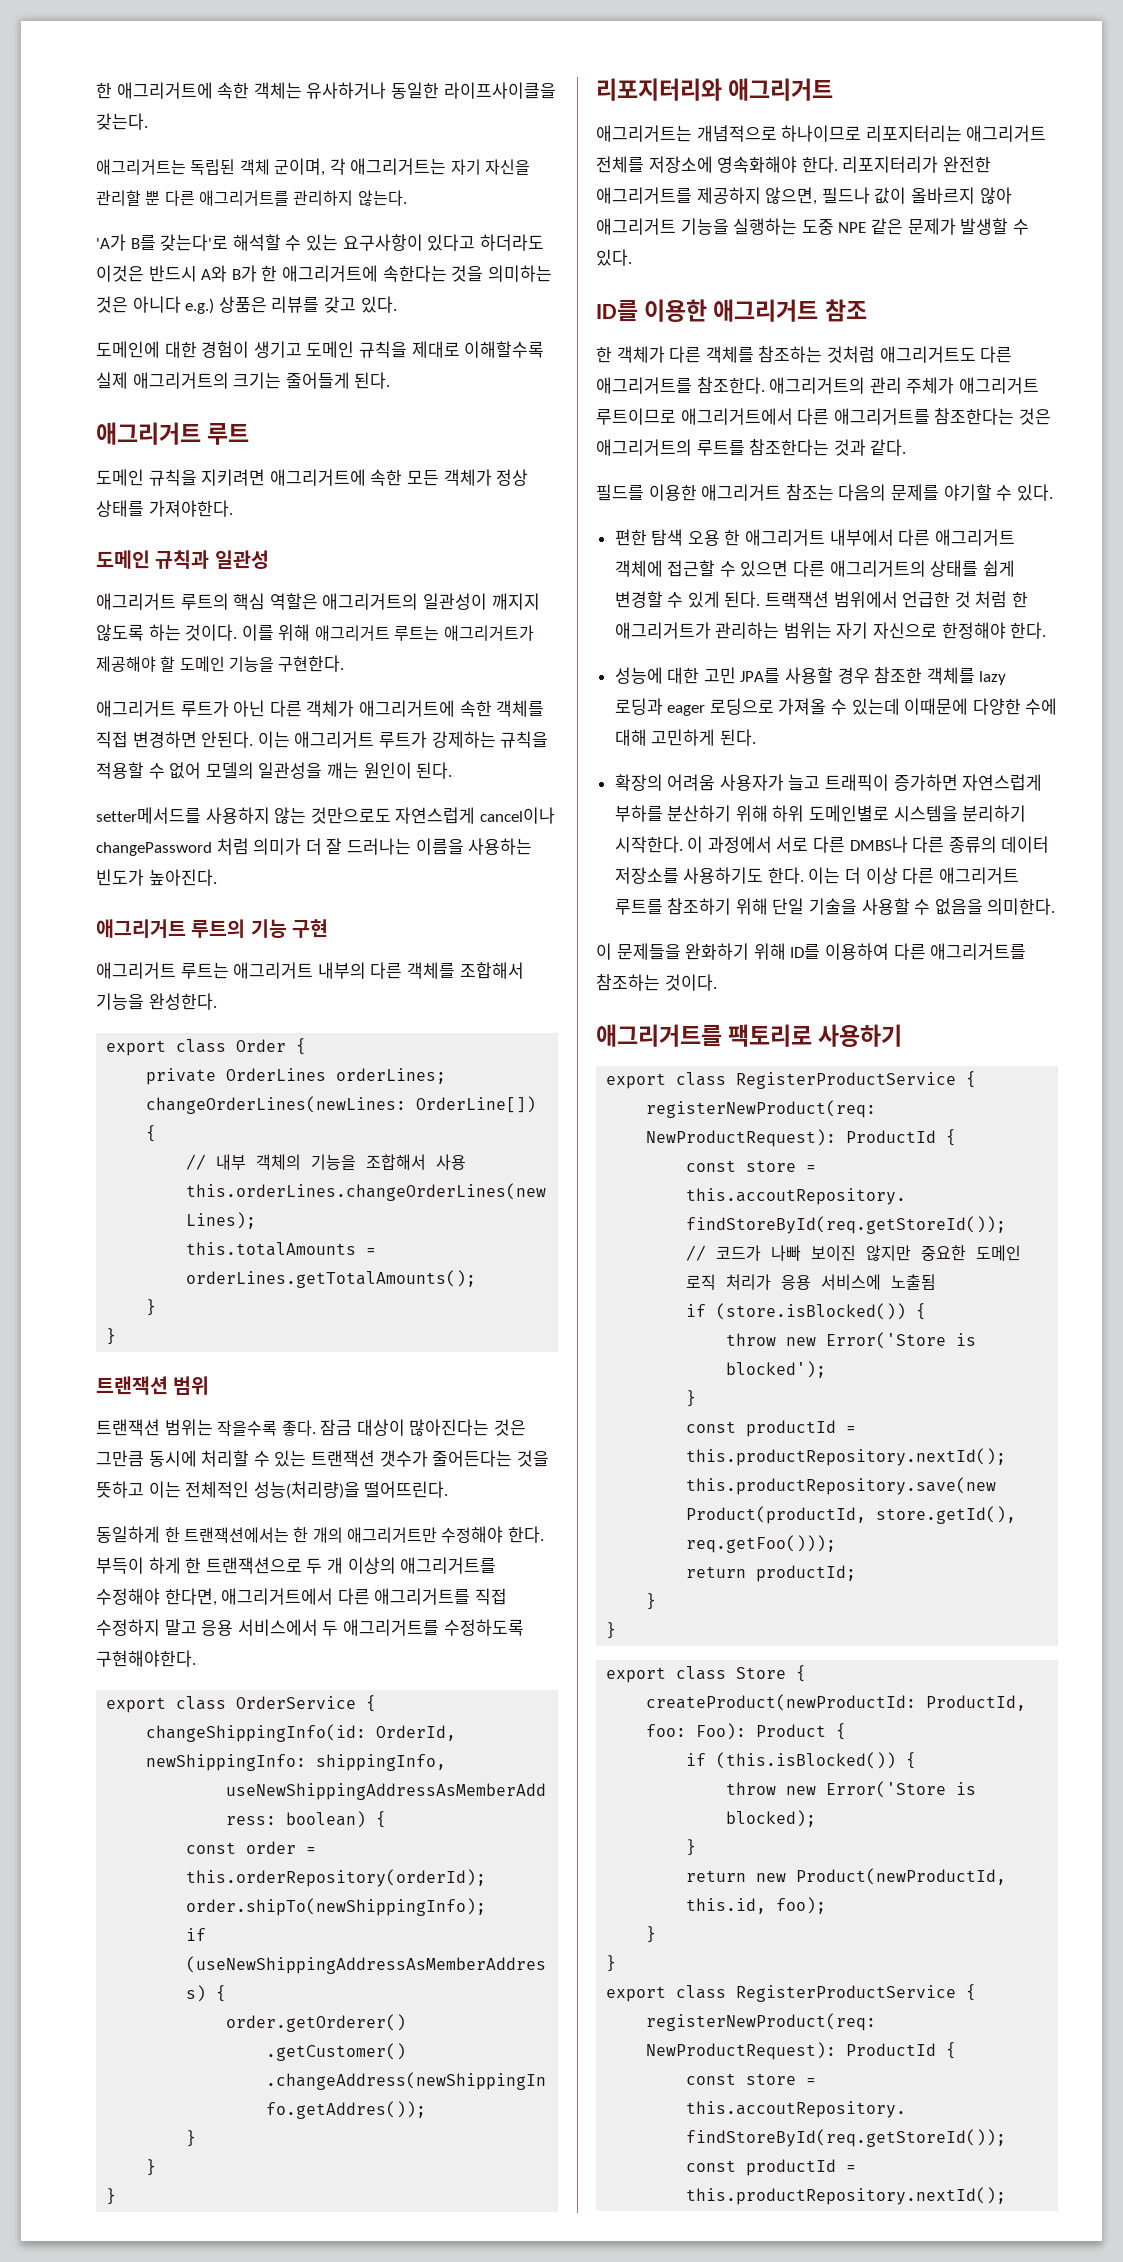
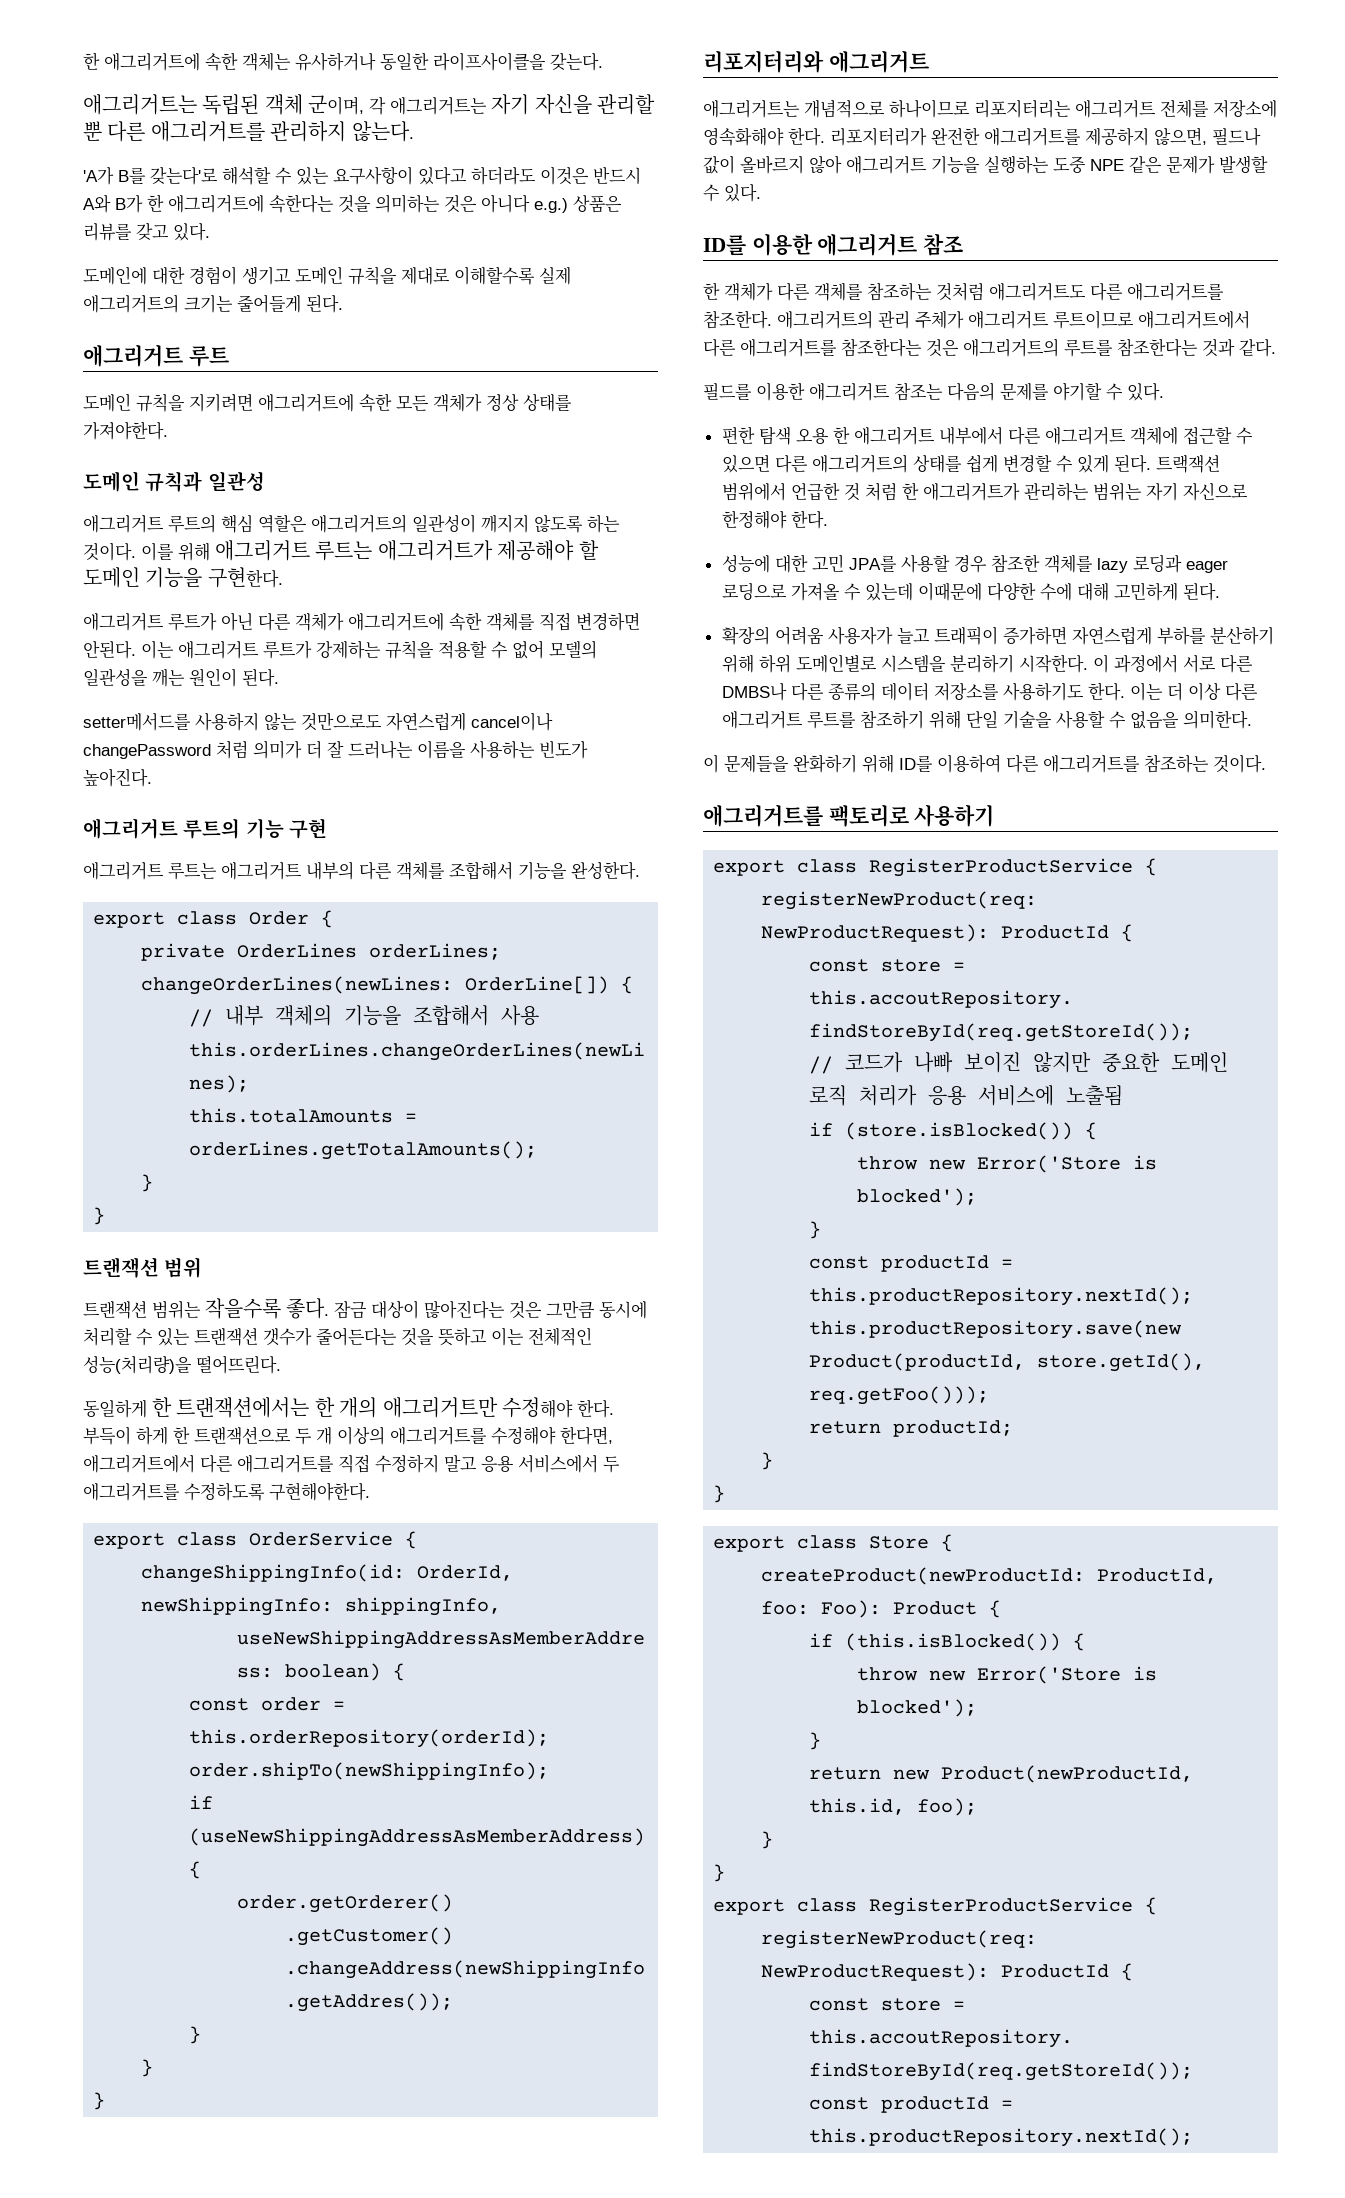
  if (this.isBlocked()) {
- throw new Error('Store is blocked);
+ throw new Error('Store is blocked');

